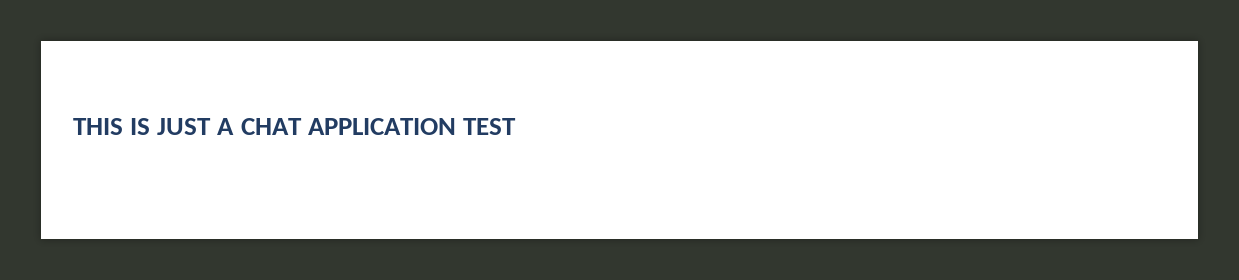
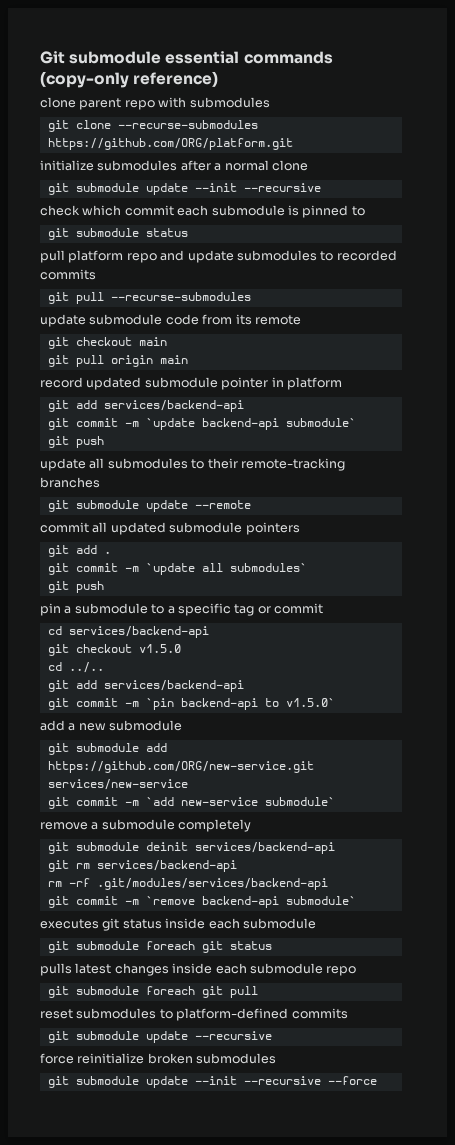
- THIS IS JUST A CHAT APPLICATION TEST
+ Git submodule essential commands (copy-only reference)
+ clone parent repo with submodules
+ git clone --recurse-submodules https://github.com/ORG/platform.git
+ initialize submodules after a normal clone
+ git submodule update --init --recursive
+ check which commit each submodule is pinned to
+ git submodule status
+ pull platform repo and update submodules to recorded commits
+ git pull --recurse-submodules
+ update submodule code from its remote
+ git checkout main
+ git pull origin main
+ record updated submodule pointer in platform
+ git add services/backend-api
+ git commit -m `update backend-api submodule`
+ git push
+ update all submodules to their remote-tracking branches
+ git submodule update --remote
+ commit all updated submodule pointers
+ git add .
+ git commit -m `update all submodules`
+ git push
+ pin a submodule to a specific tag or commit
+ cd services/backend-api
+ git checkout v1.5.0
+ cd ../..
+ git add services/backend-api
+ git commit -m `pin backend-api to v1.5.0`
+ add a new submodule
+ git submodule add https://github.com/ORG/new-service.git services/new-service
+ git commit -m `add new-service submodule`
+ remove a submodule completely
+ git submodule deinit services/backend-api
+ git rm services/backend-api
+ rm -rf .git/modules/services/backend-api
+ git commit -m `remove backend-api submodule`
+ executes git status inside each submodule
+ git submodule foreach git status
+ pulls latest changes inside each submodule repo
+ git submodule foreach git pull
+ reset submodules to platform-defined commits
+ git submodule update --recursive
+ force reinitialize broken submodules
+ git submodule update --init --recursive --force

